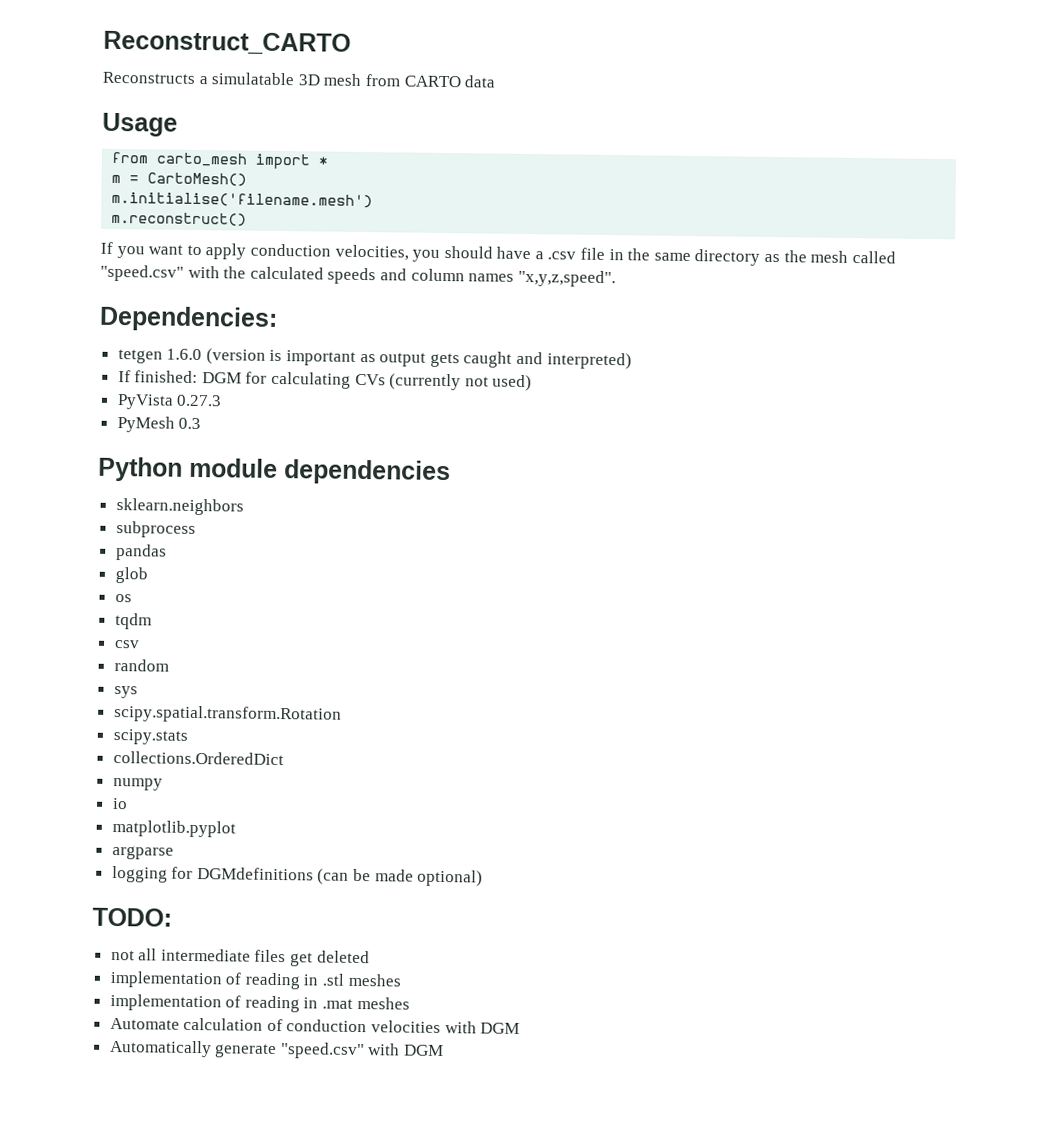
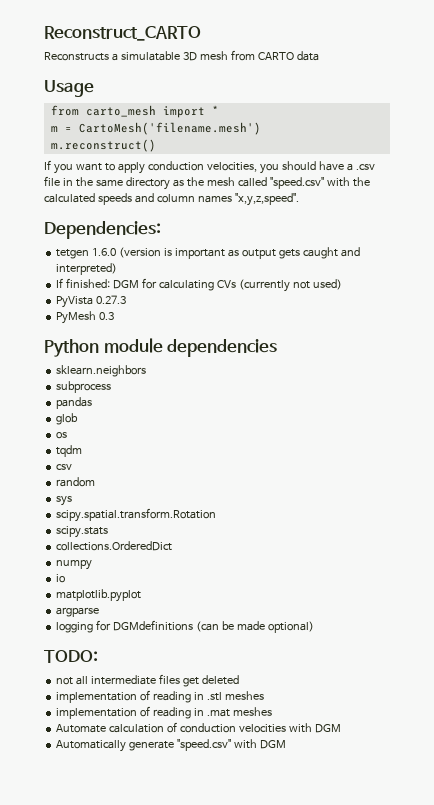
- m = CartoMesh()
- m.initialise('filename.mesh')
+ m = CartoMesh('filename.mesh')

